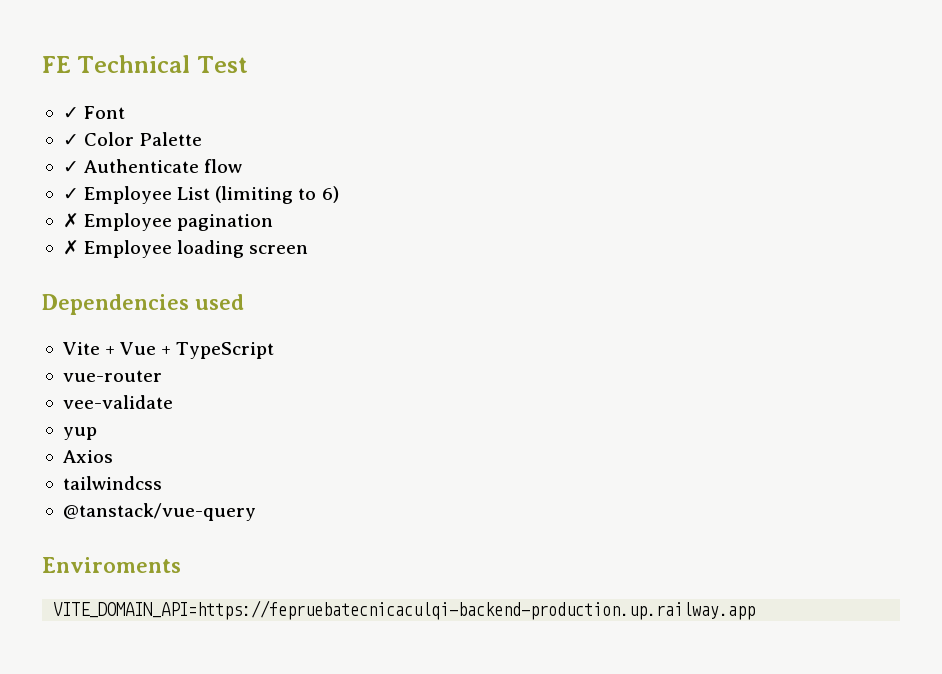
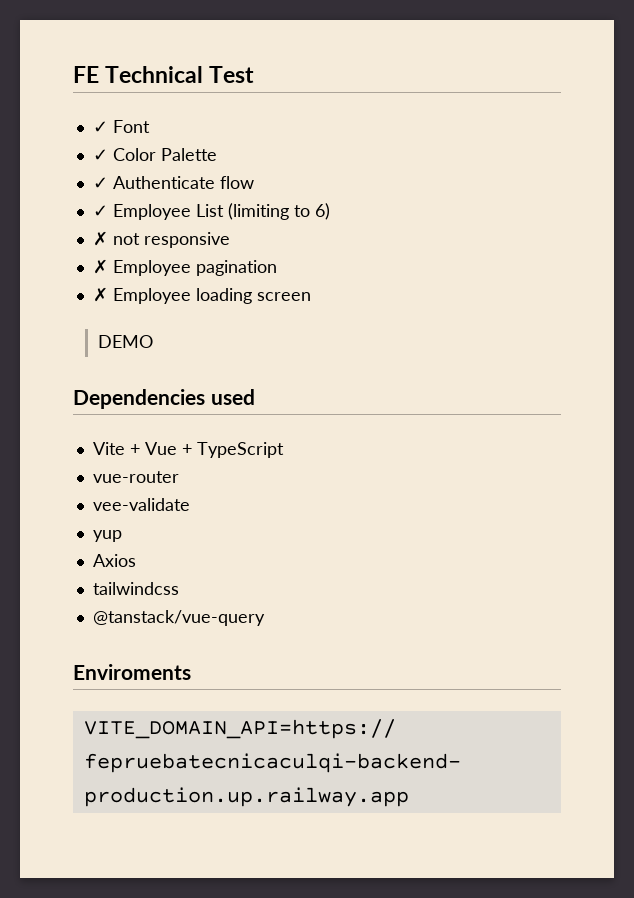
+ ✗ not responsive
+ DEMO

